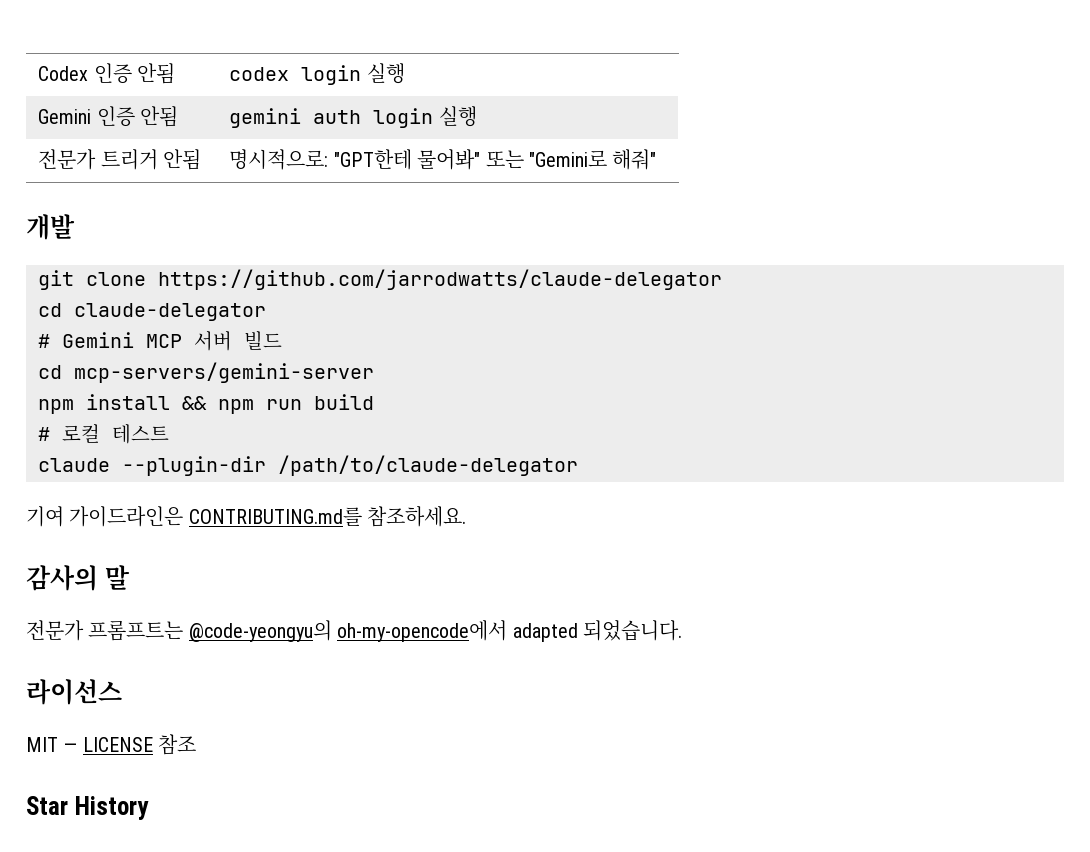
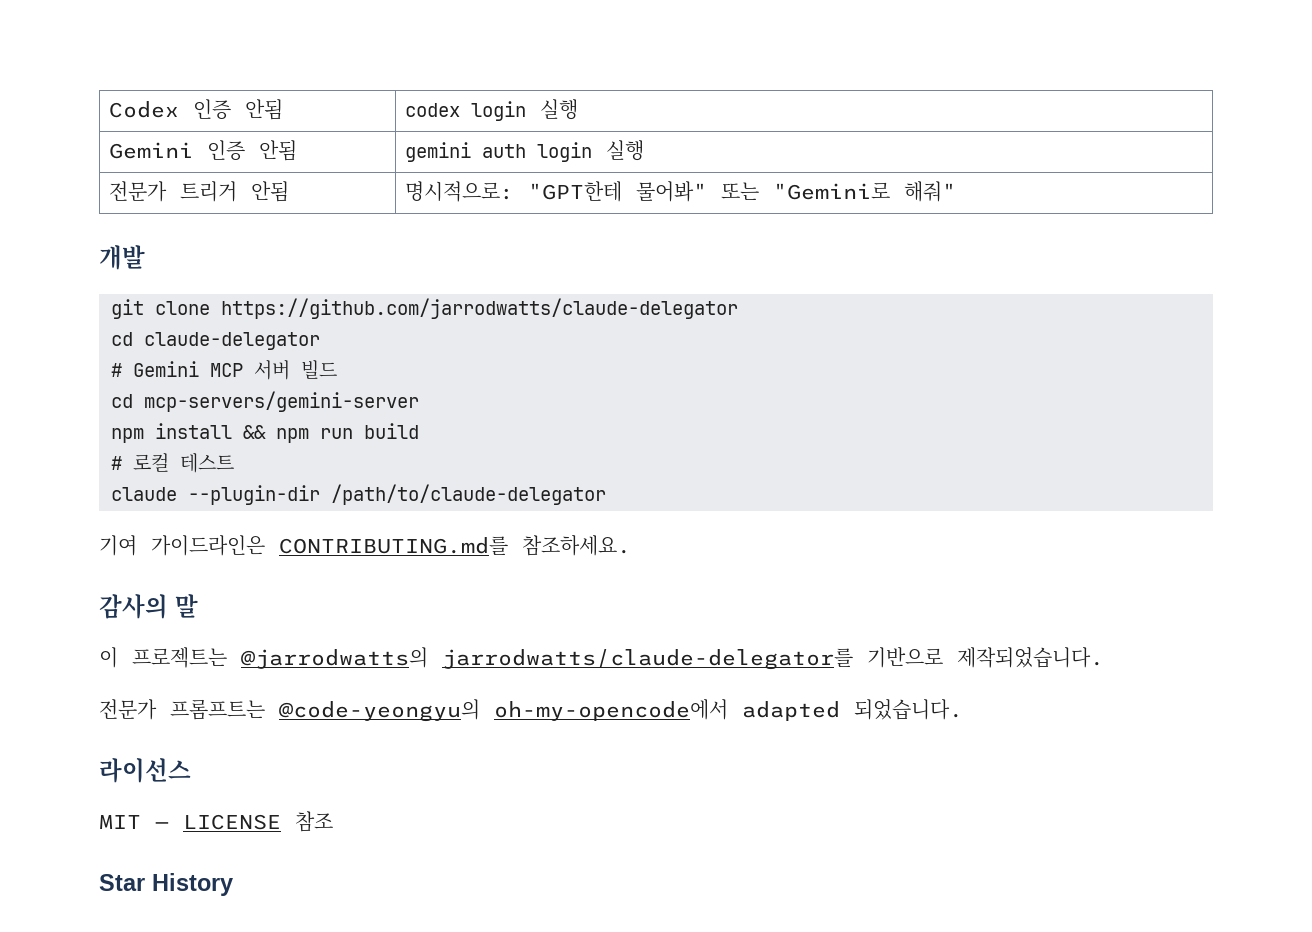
+ 이 프로젝트는 @jarrodwatts의 jarrodwatts/claude-delegator를 기반으로 제작되었습니다.

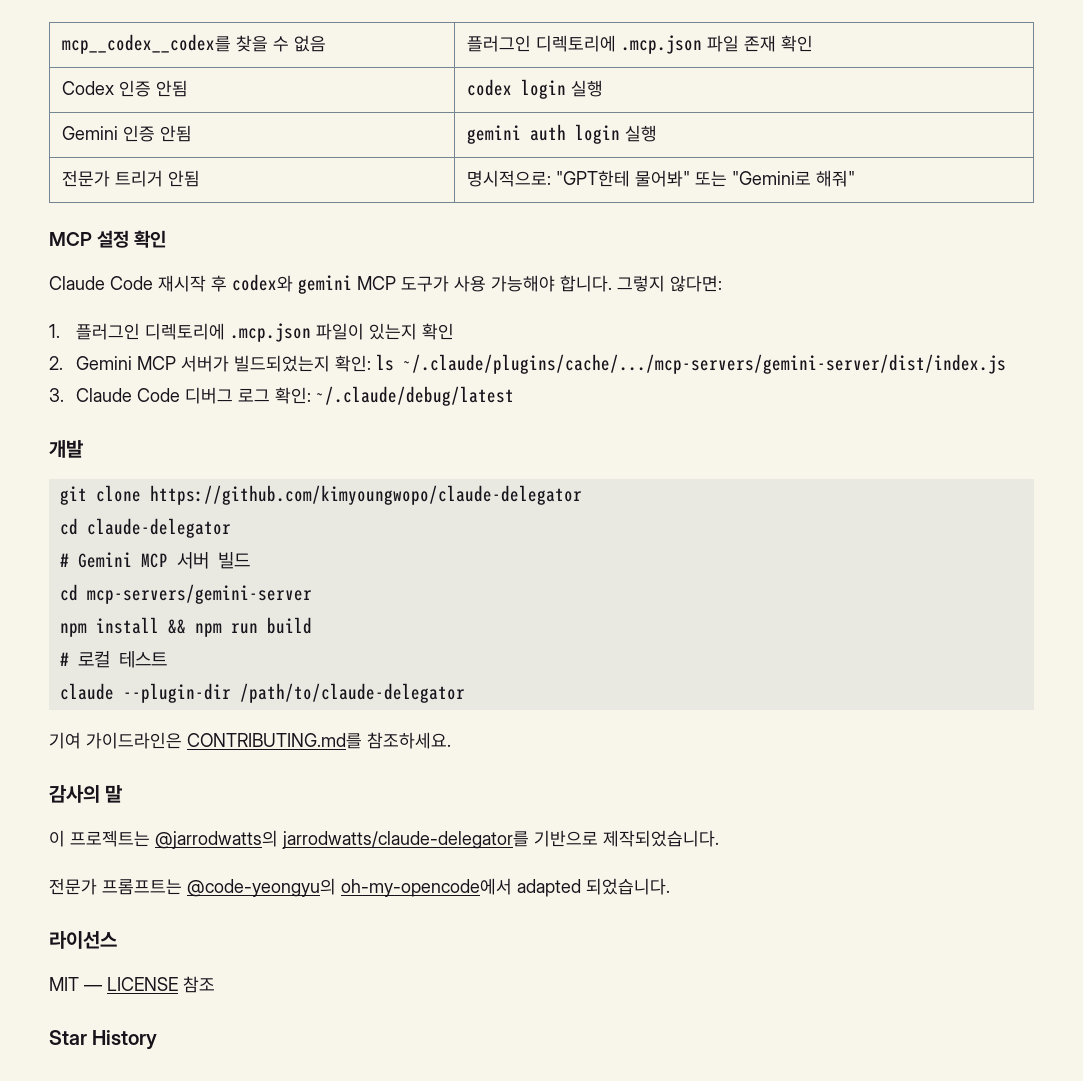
+ mcp__codex__codex를 찾을 수 없음 | 플러그인 디렉토리에 .mcp.json 파일 존재 확인
+ MCP 설정 확인
+ Claude Code 재시작 후 codex와 gemini MCP 도구가 사용 가능해야 합니다. 그렇지 않다면:
+ 1. 플러그인 디렉토리에 .mcp.json 파일이 있는지 확인
+ 2. Gemini MCP 서버가 빌드되었는지 확인: ls ~/.claude/plugins/cache/.../mcp-servers/gemini-server/dist/index.js
+ 3. Claude Code 디버그 로그 확인: ~/.claude/debug/latest
- git clone https://github.com/jarrodwatts/claude-delegator
+ git clone https://github.com/kimyoungwopo/claude-delegator

